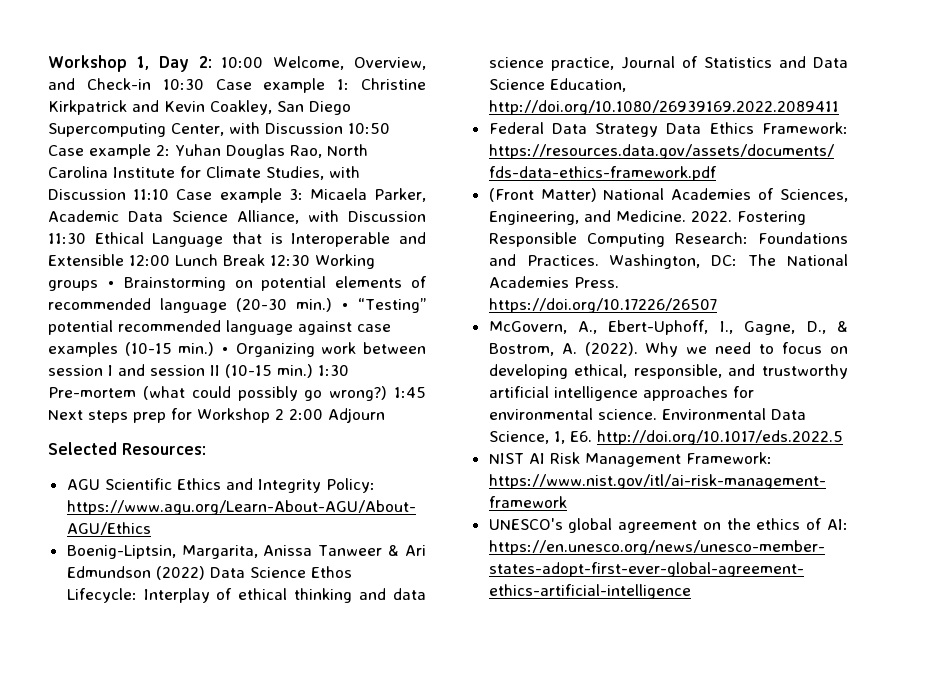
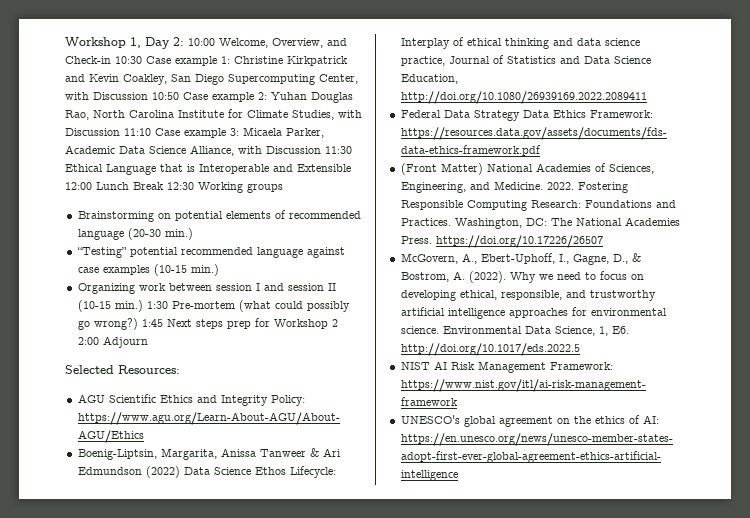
- Micaela Parker, Academic Data Science Alliance, with Discussion 11:30 Ethical Language that is Interoperable and Extensible 12:00 Lunch Break 12:30 Working groups • Brainstorming on potential elements of recommended language (20-30 min.) • “Testing” potential recommended language against case examples (10-15 min.) • Organizing work between session I and session II (10-15 min.) 1:30 Pre-mortem (what could possibly go wrong?)
+ Micaela Parker, Academic Data Science Alliance, with Discussion 11:30 Ethical Language that is Interoperable and Extensible 12:00 Lunch Break 12:30 Working groups
+ Brainstorming on potential elements of recommended language (20-30 min.)
+ “Testing” potential recommended language against case examples (10-15 min.)
+ Organizing work between session I and session II (10-15 min.) 1:30 Pre-mortem (what could possibly go wrong?)

